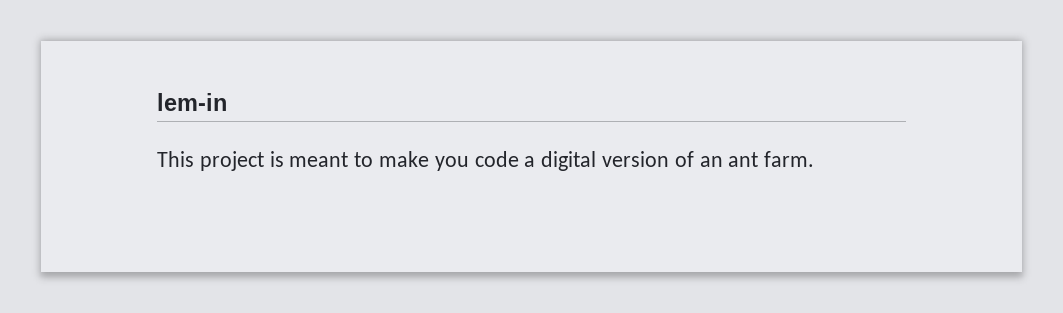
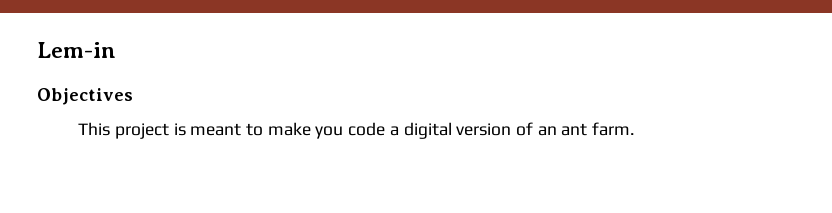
- lem-in
+ Lem-in
+ Objectives

